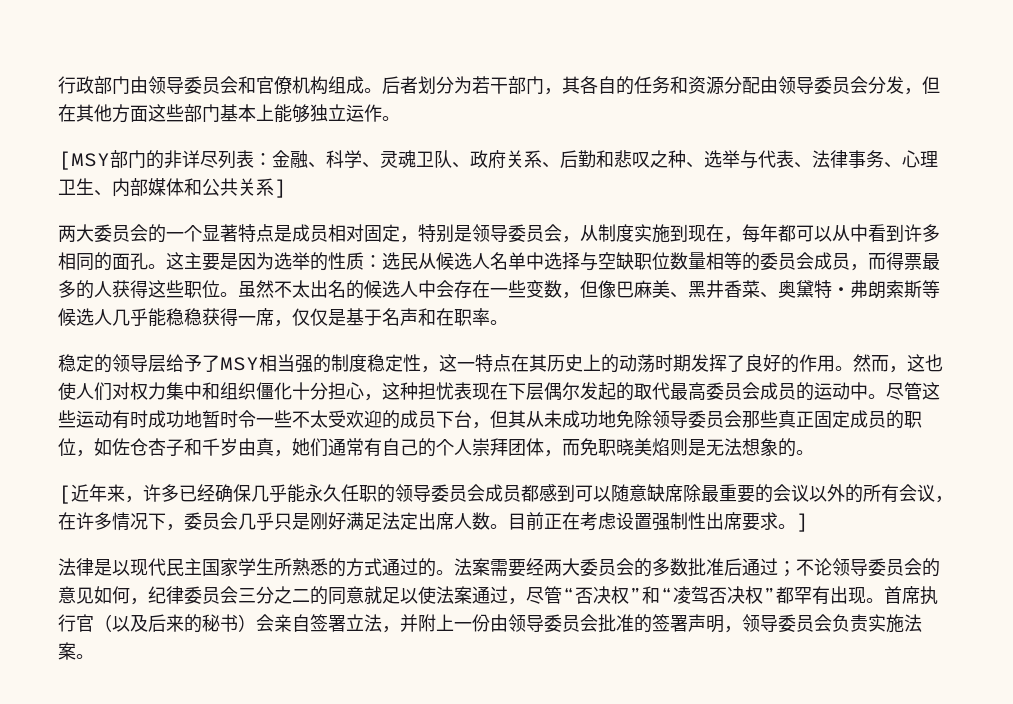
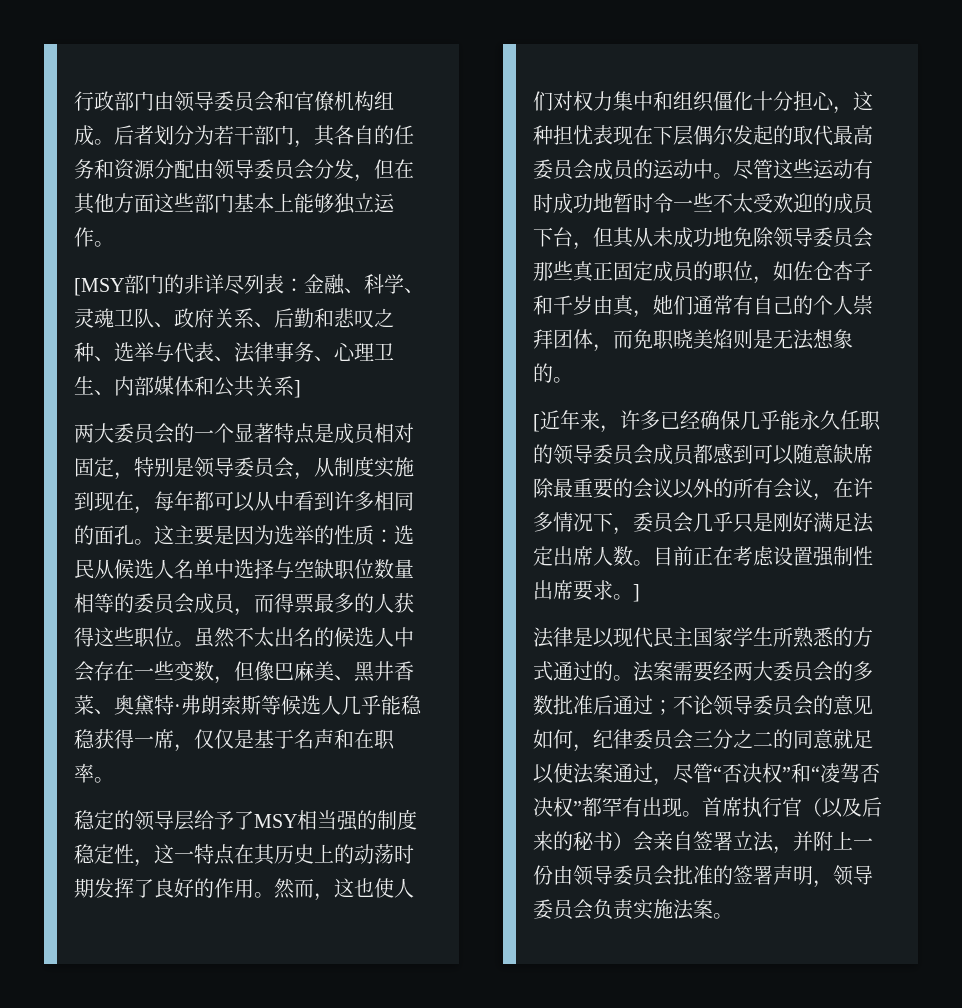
- 虽然不太出名的候选人中会存在一些变数，但像巴麻美、黑井香菜、奥黛特・弗朗索斯等候选人几乎能稳稳获得一席，仅仅是基于名声和在职率。
+ 虽然不太出名的候选人中会存在一些变数，但像巴麻美、黑井香菜、奥黛特·弗朗索斯等候选人几乎能稳稳获得一席，仅仅是基于名声和在职率。

